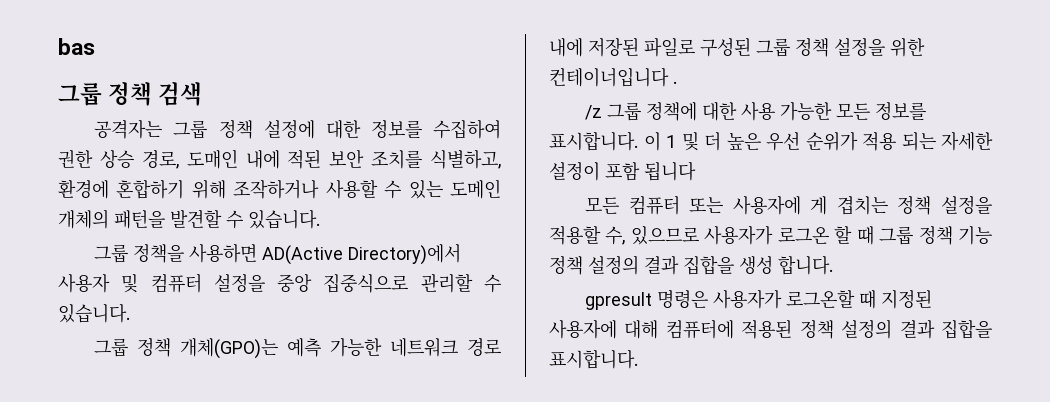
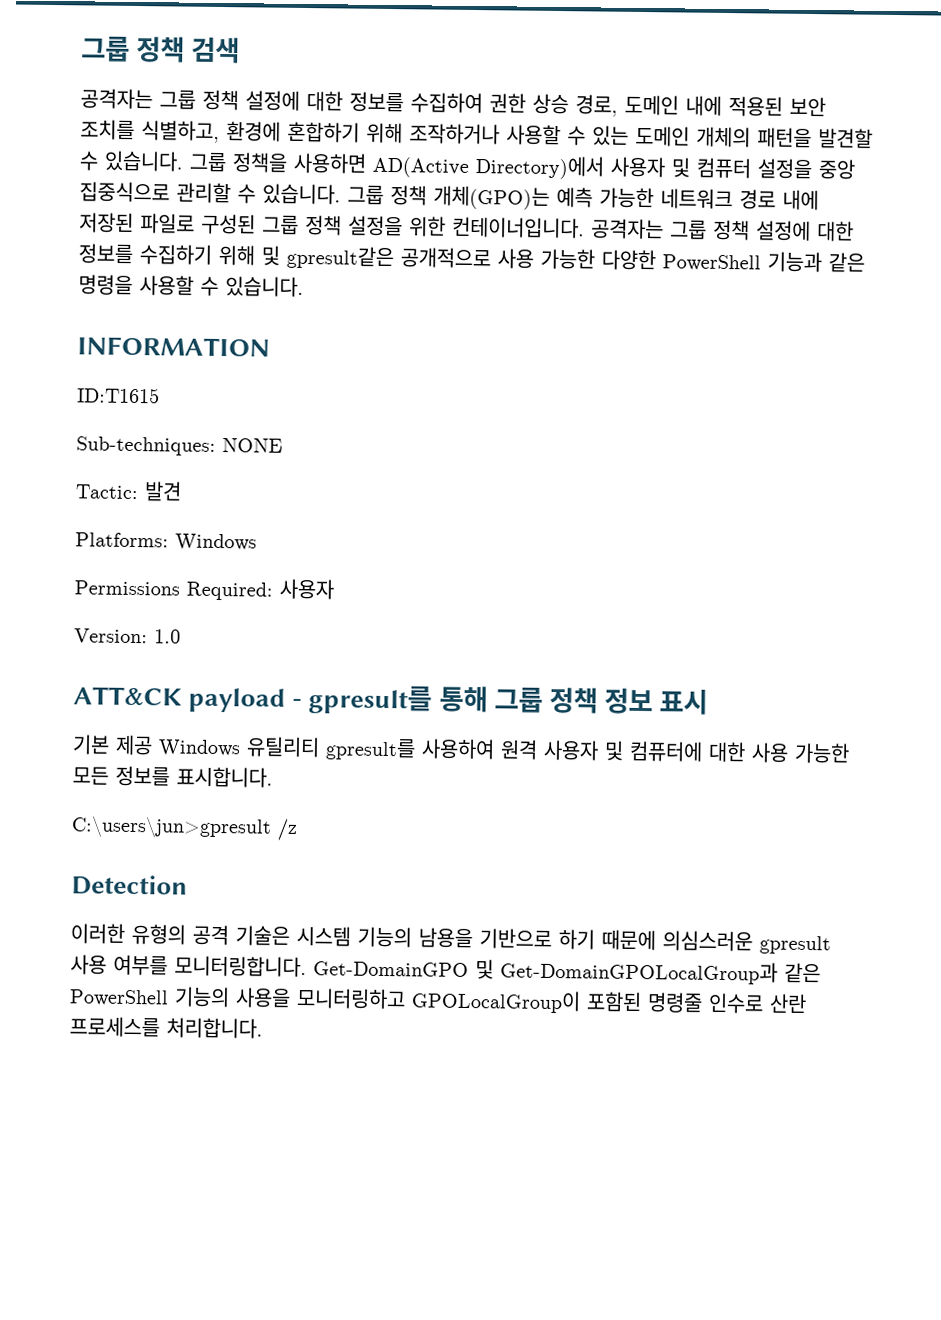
- bas
- 공격자는 그룹 정책 설정에 대한 정보를 수집하여 권한 상승 경로, 도매인 내에 적된 보안 조치를 식별하고, 환경에 혼합하기 위해 조작하거나 사용할 수 있는 도메인 개체의 패턴을 발견할 수 있습니다.
- 그룹 정책을 사용하면 AD(Active Directory)에서 사용자 및 컴퓨터 설정을 중앙 집중식으로 관리할 수 있습니다.
- 그룹 정책 개체(GPO)는 예측 가능한 네트워크 경로 내에 저장된 파일로 구성된 그룹 정책 설정을 위한 컨테이너입니다 .
- /z 그룹 정책에 대한 사용 가능한 모든 정보를 표시합니다. 이 1 및 더 높은 우선 순위가 적용 되는 자세한 설정이 포함 됩니다
- 모든 컴퓨터 또는 사용자에 게 겹치는 정책 설정을 적용할 수, 있으므로 사용자가 로그온 할 때 그룹 정책 기능 정책 설정의 결과 집합을 생성 합니다.
- gpresult 명령은 사용자가 로그온할 때 지정된 사용자에 대해 컴퓨터에 적용된 정책 설정의 결과 집합을 표시합니다.
+ 공격자는 그룹 정책 설정에 대한 정보를 수집하여 권한 상승 경로, 도메인 내에 적용된 보안 조치를 식별하고, 환경에 혼합하기 위해 조작하거나 사용할 수 있는 도메인 개체의 패턴을 발견할 수 있습니다. 그룹 정책을 사용하면 AD(Active Directory)에서 사용자 및 컴퓨터 설정을 중앙 집중식으로 관리할 수 있습니다. 그룹 정책 개체(GPO)는 예측 가능한 네트워크 경로 내에 저장된 파일로 구성된 그룹 정책 설정을 위한 컨테이너입니다. 공격자는 그룹 정책 설정에 대한 정보를 수집하기 위해 및 gpresult같은 공개적으로 사용 가능한 다양한 PowerShell 기능과 같은 명령을 사용할 수 있습니다.
+ INFORMATION
+ ID:T1615
+ Sub-techniques: NONE
+ Tactic: 발견
+ Platforms: Windows
+ Permissions Required: 사용자
+ Version: 1.0
+ ATT&CK payload - gpresult를 통해 그룹 정책 정보 표시
+ 기본 제공 Windows 유틸리티 gpresult를 사용하여 원격 사용자 및 컴퓨터에 대한 사용 가능한 모든 정보를 표시합니다.
+ C:\users\jun>gpresult /z
+ Detection
+ 이러한 유형의 공격 기술은 시스템 기능의 남용을 기반으로 하기 때문에 의심스러운 gpresult 사용 여부를 모니터링합니다. Get-DomainGPO 및 Get-DomainGPOLocalGroup과 같은 PowerShell 기능의 사용을 모니터링하고 GPOLocalGroup이 포함된 명령줄 인수로 산란 프로세스를 처리합니다.

